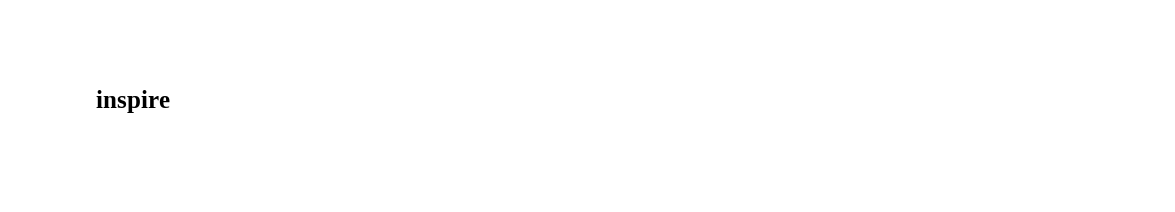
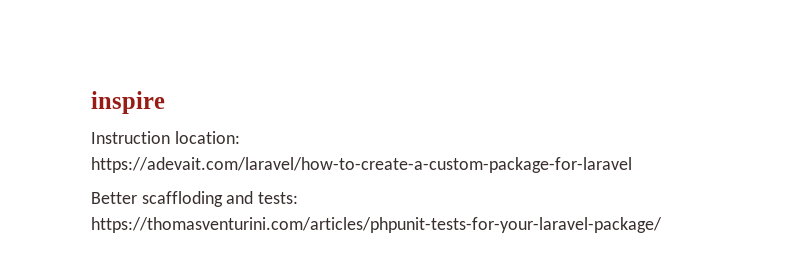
+ Instruction location: https://adevait.com/laravel/how-to-create-a-custom-package-for-laravel
+ Better scaffloding and tests: https://thomasventurini.com/articles/phpunit-tests-for-your-laravel-package/

